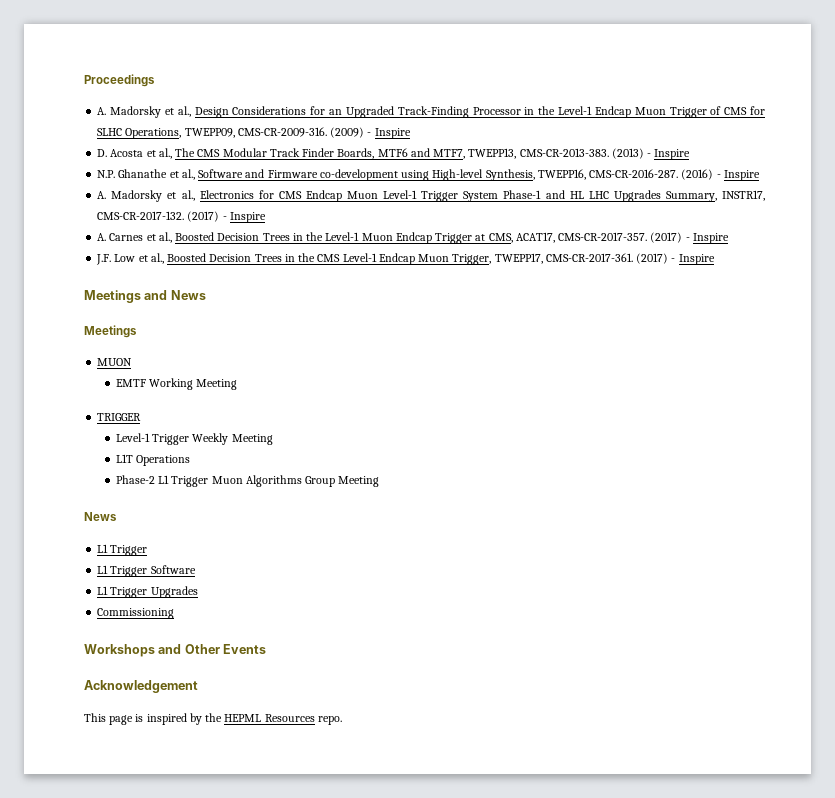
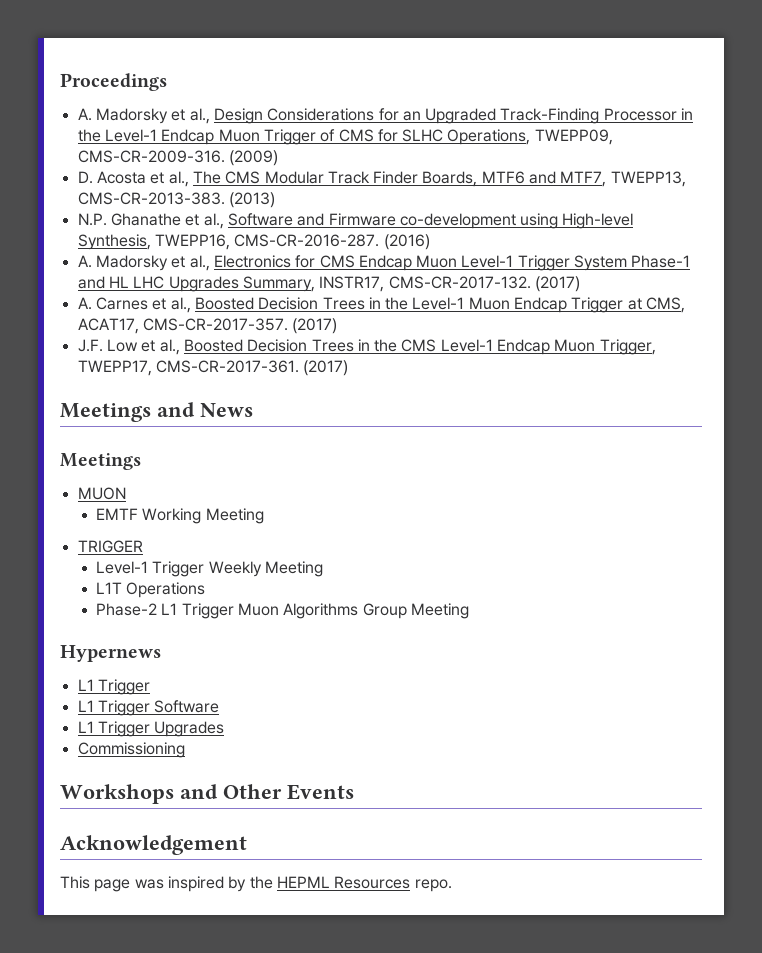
- (2009) - Inspire
+ (2009)
- (2013) - Inspire
+ (2013)
- (2016) - Inspire
+ (2016)
- A. Madorsky et al., Electronics for CMS Endcap Muon Level-1 Trigger System Phase-1 and HL LHC Upgrades Summary, INSTR17, CMS-CR-2017-132. (2017) - Inspire
+ A. Madorsky et al., Electronics for CMS Endcap Muon Level-1 Trigger System Phase-1 and HL LHC Upgrades Summary, INSTR17, CMS-CR-2017-132. (2017)
- A. Carnes et al., Boosted Decision Trees in the Level-1 Muon Endcap Trigger at CMS, ACAT17, CMS-CR-2017-357. (2017) - Inspire
+ A. Carnes et al., Boosted Decision Trees in the Level-1 Muon Endcap Trigger at CMS, ACAT17, CMS-CR-2017-357. (2017)
- J.F. Low et al., Boosted Decision Trees in the CMS Level-1 Endcap Muon Trigger, TWEPP17, CMS-CR-2017-361. (2017) - Inspire
+ J.F. Low et al., Boosted Decision Trees in the CMS Level-1 Endcap Muon Trigger, TWEPP17, CMS-CR-2017-361. (2017)
  Phase-2 L1 Trigger Muon Algorithms Group Meeting
- News
+ Hypernews
- This page is inspired by the HEPML Resources repo.
+ This page was inspired by the HEPML Resources repo.

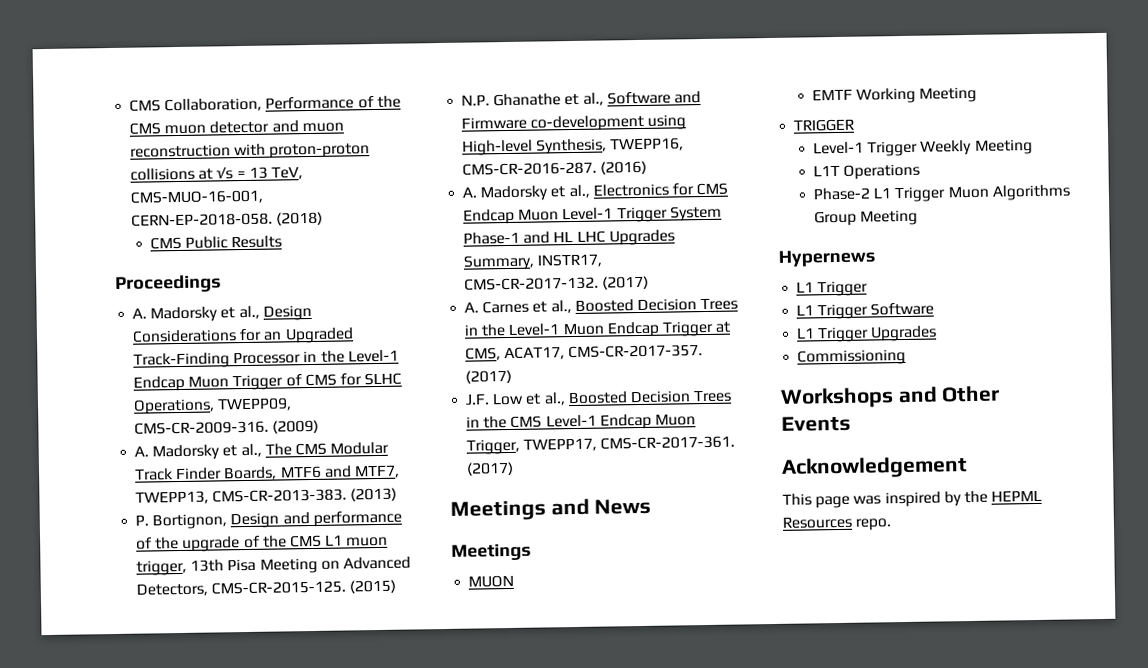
+ CMS Collaboration, Performance of the CMS muon detector and muon reconstruction with proton-proton collisions at √s = 13 TeV, CMS-MUO-16-001, CERN-EP-2018-058. (2018)
+ CMS Public Results
- D. Acosta et al., The CMS Modular Track Finder Boards, MTF6 and MTF7, TWEPP13, CMS-CR-2013-383.
+ A. Madorsky et al., The CMS Modular Track Finder Boards, MTF6 and MTF7, TWEPP13, CMS-CR-2013-383.
+ P. Bortignon, Design and performance of the upgrade of the CMS L1 muon trigger, 13th Pisa Meeting on Advanced Detectors, CMS-CR-2015-125. (2015)

